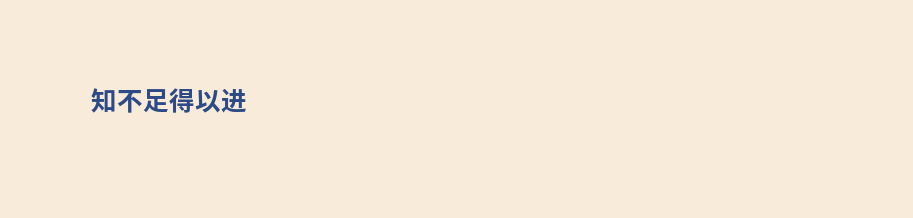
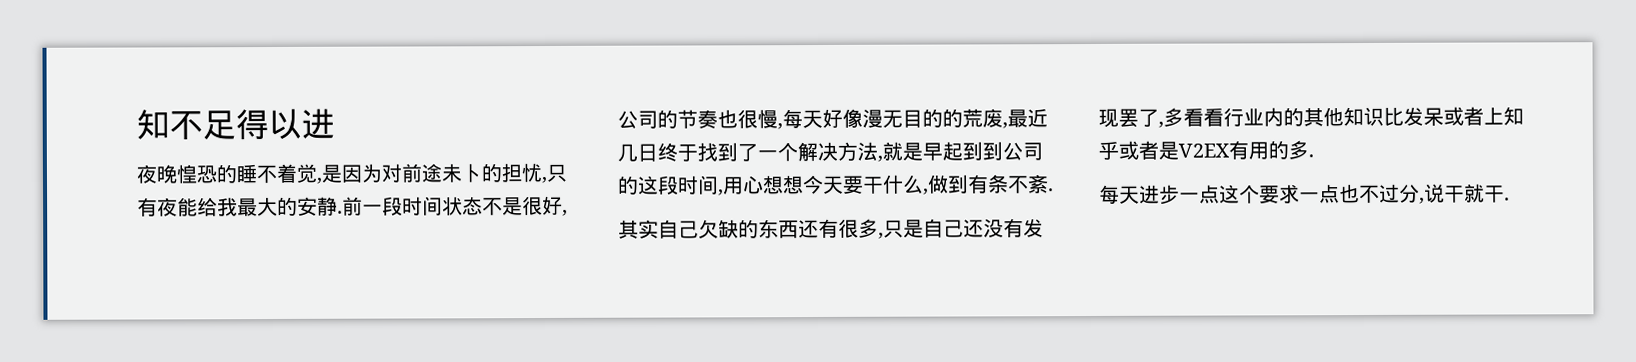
+ 夜晚惶恐的睡不着觉,是因为对前途未卜的担忧,只有夜能给我最大的安静.前一段时间状态不是很好,公司的节奏也很慢,每天好像漫无目的的荒废,最近几日终于找到了一个解决方法,就是早起到到公司的这段时间,用心想想今天要干什么,做到有条不紊.
+ 其实自己欠缺的东西还有很多,只是自己还没有发现罢了,多看看行业内的其他知识比发呆或者上知乎或者是V2EX有用的多.
+ 每天进步一点这个要求一点也不过分,说干就干.

